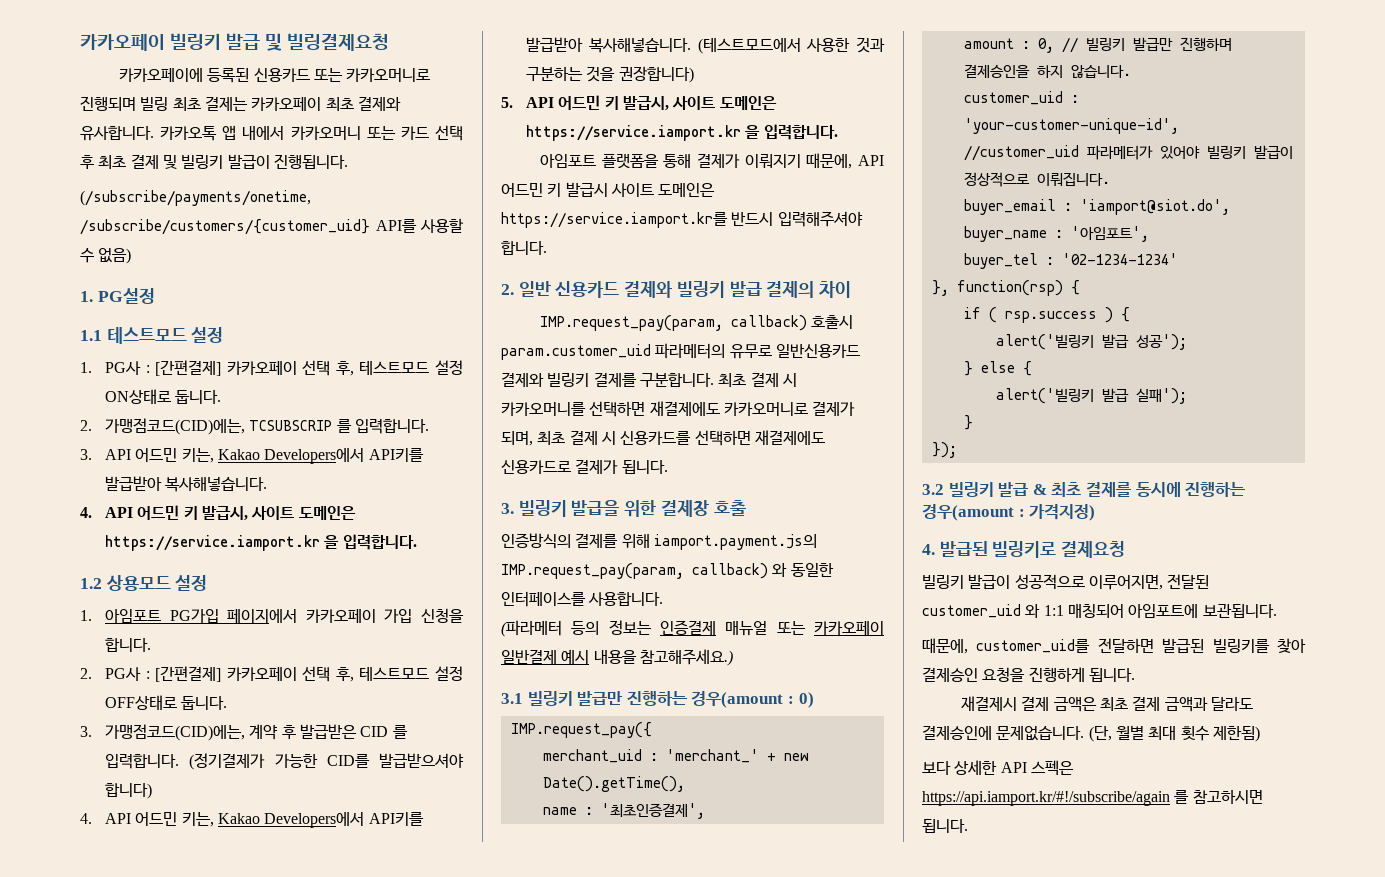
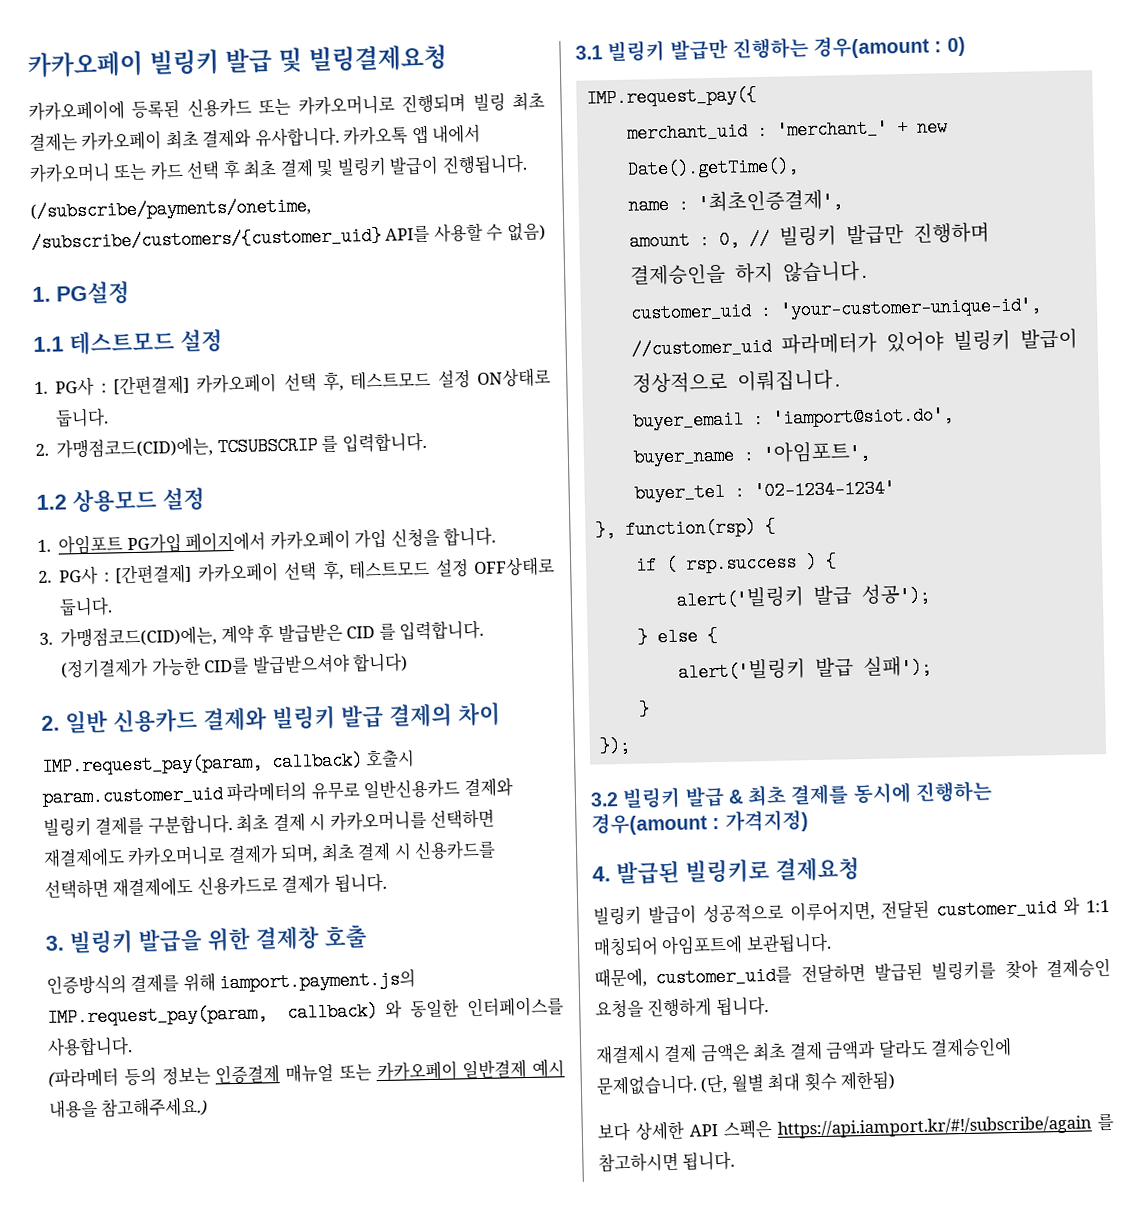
- 3. API 어드민 키는, Kakao Developers에서 API키를 발급받아 복사해넣습니다.
- 4. API 어드민 키 발급시, 사이트 도메인은 https://service.iamport.kr 을 입력합니다.
- 4. API 어드민 키는, Kakao Developers에서 API키를 발급받아 복사해넣습니다. (테스트모드에서 사용한 것과 구분하는 것을 권장합니다)
- 5. API 어드민 키 발급시, 사이트 도메인은 https://service.iamport.kr 을 입력합니다.
- 아임포트 플랫폼을 통해 결제가 이뤄지기 때문에, API 어드민 키 발급시 사이트 도메인은 https://service.iamport.kr를 반드시 입력해주셔야 합니다.

